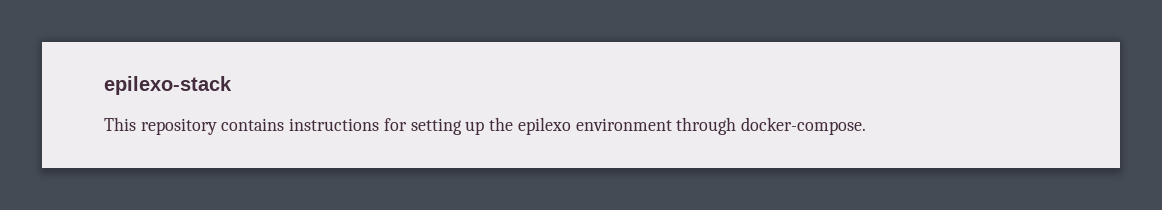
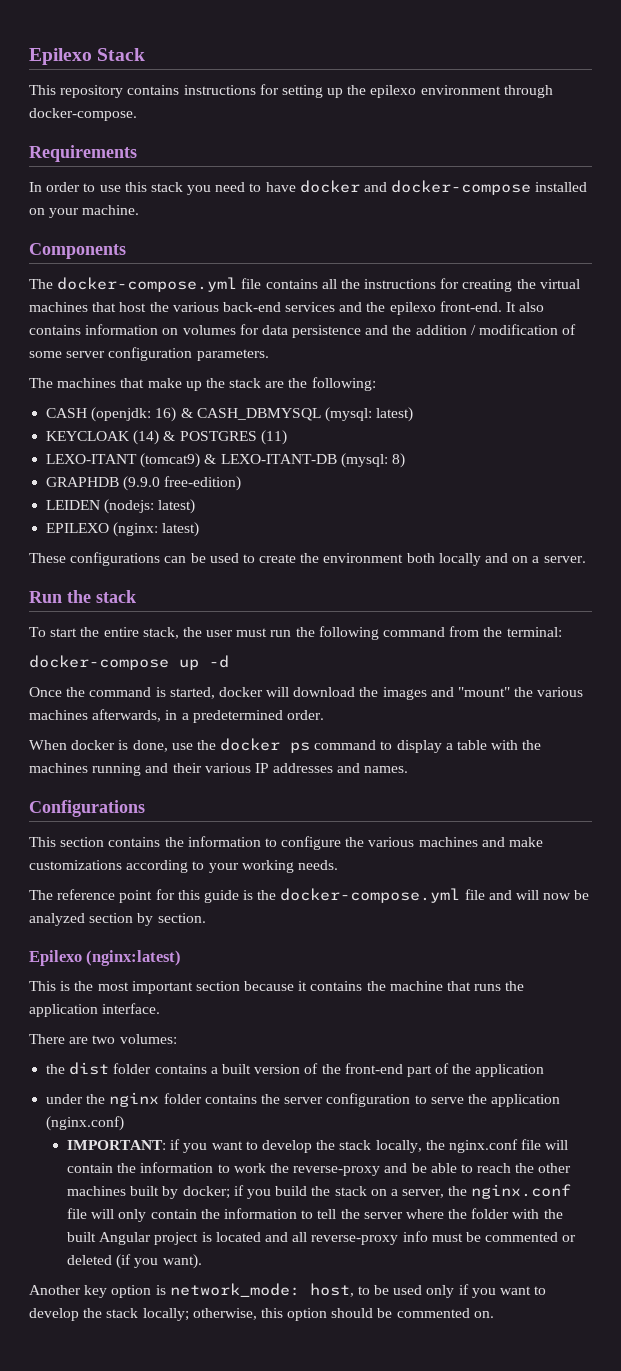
- epilexo-stack
+ Epilexo Stack
+ Requirements
+ In order to use this stack you need to have docker and docker-compose installed on your machine.
+ Components
+ The docker-compose.yml file contains all the instructions for creating the virtual machines that host the various back-end services and the epilexo front-end. It also contains information on volumes for data persistence and the addition / modification of some server configuration parameters.
+ The machines that make up the stack are the following:
+ CASH (openjdk: 16) & CASH_DBMYSQL (mysql: latest)
+ KEYCLOAK (14) & POSTGRES (11)
+ LEXO-ITANT (tomcat9) & LEXO-ITANT-DB (mysql: 8)
+ GRAPHDB (9.9.0 free-edition)
+ LEIDEN (nodejs: latest)
+ EPILEXO (nginx: latest)
+ These configurations can be used to create the environment both locally and on a server.
+ Run the stack
+ To start the entire stack, the user must run the following command from the terminal:
+ docker-compose up -d
+ Once the command is started, docker will download the images and "mount" the various machines afterwards, in a predetermined order.
+ When docker is done, use the docker ps command to display a table with the machines running and their various IP addresses and names.
+ Configurations
+ This section contains the information to configure the various machines and make customizations according to your working needs.
+ The reference point for this guide is the docker-compose.yml file and will now be analyzed section by section.
+ Epilexo (nginx:latest)
+ This is the most important section because it contains the machine that runs the application interface.
+ There are two volumes:
+ the dist folder contains a built version of the front-end part of the application
+ under the nginx folder contains the server configuration to serve the application (nginx.conf)
+ IMPORTANT: if you want to develop the stack locally, the nginx.conf file will contain the information to work the reverse-proxy and be able to reach the other machines built by docker; if you build the stack on a server, the nginx.conf file will only contain the information to tell the server where the folder with the built Angular project is located and all reverse-proxy info must be commented or deleted (if you want).
+ Another key option is network_mode: host, to be used only if you want to develop the stack locally; otherwise, this option should be commented on.

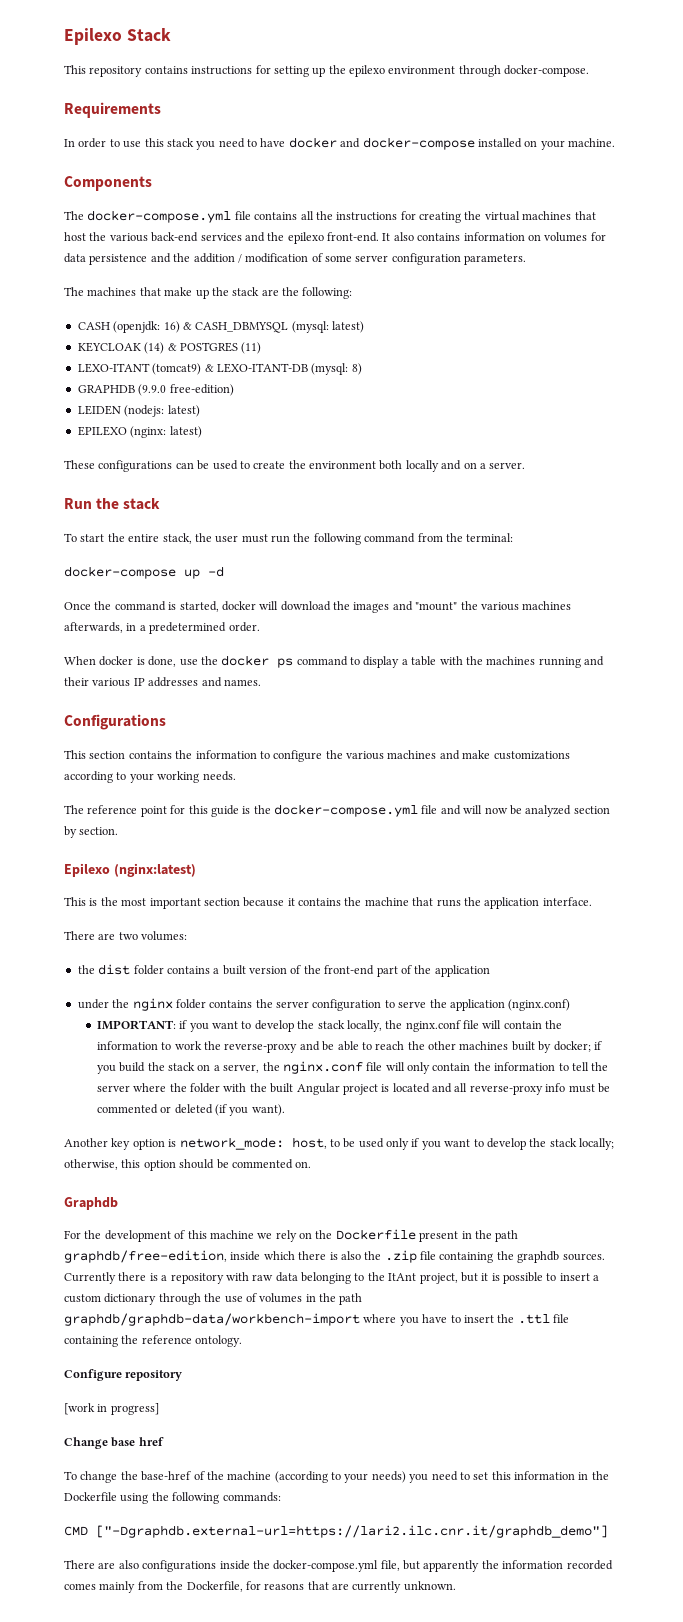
+ Graphdb
+ For the development of this machine we rely on the Dockerfile present in the path graphdb/free-edition, inside which there is also the .zip file containing the graphdb sources. Currently there is a repository with raw data belonging to the ItAnt project, but it is possible to insert a custom dictionary through the use of volumes in the path graphdb/graphdb-data/workbench-import where you have to insert the .ttl file containing the reference ontology.
+ Configure repository
+ [work in progress]
+ Change base href
+ To change the base-href of the machine (according to your needs) you need to set this information in the Dockerfile using the following commands:
+ CMD ["-Dgraphdb.external-url=https://lari2.ilc.cnr.it/graphdb_demo"]
+ There are also configurations inside the docker-compose.yml file, but apparently the information recorded comes mainly from the Dockerfile, for reasons that are currently unknown.

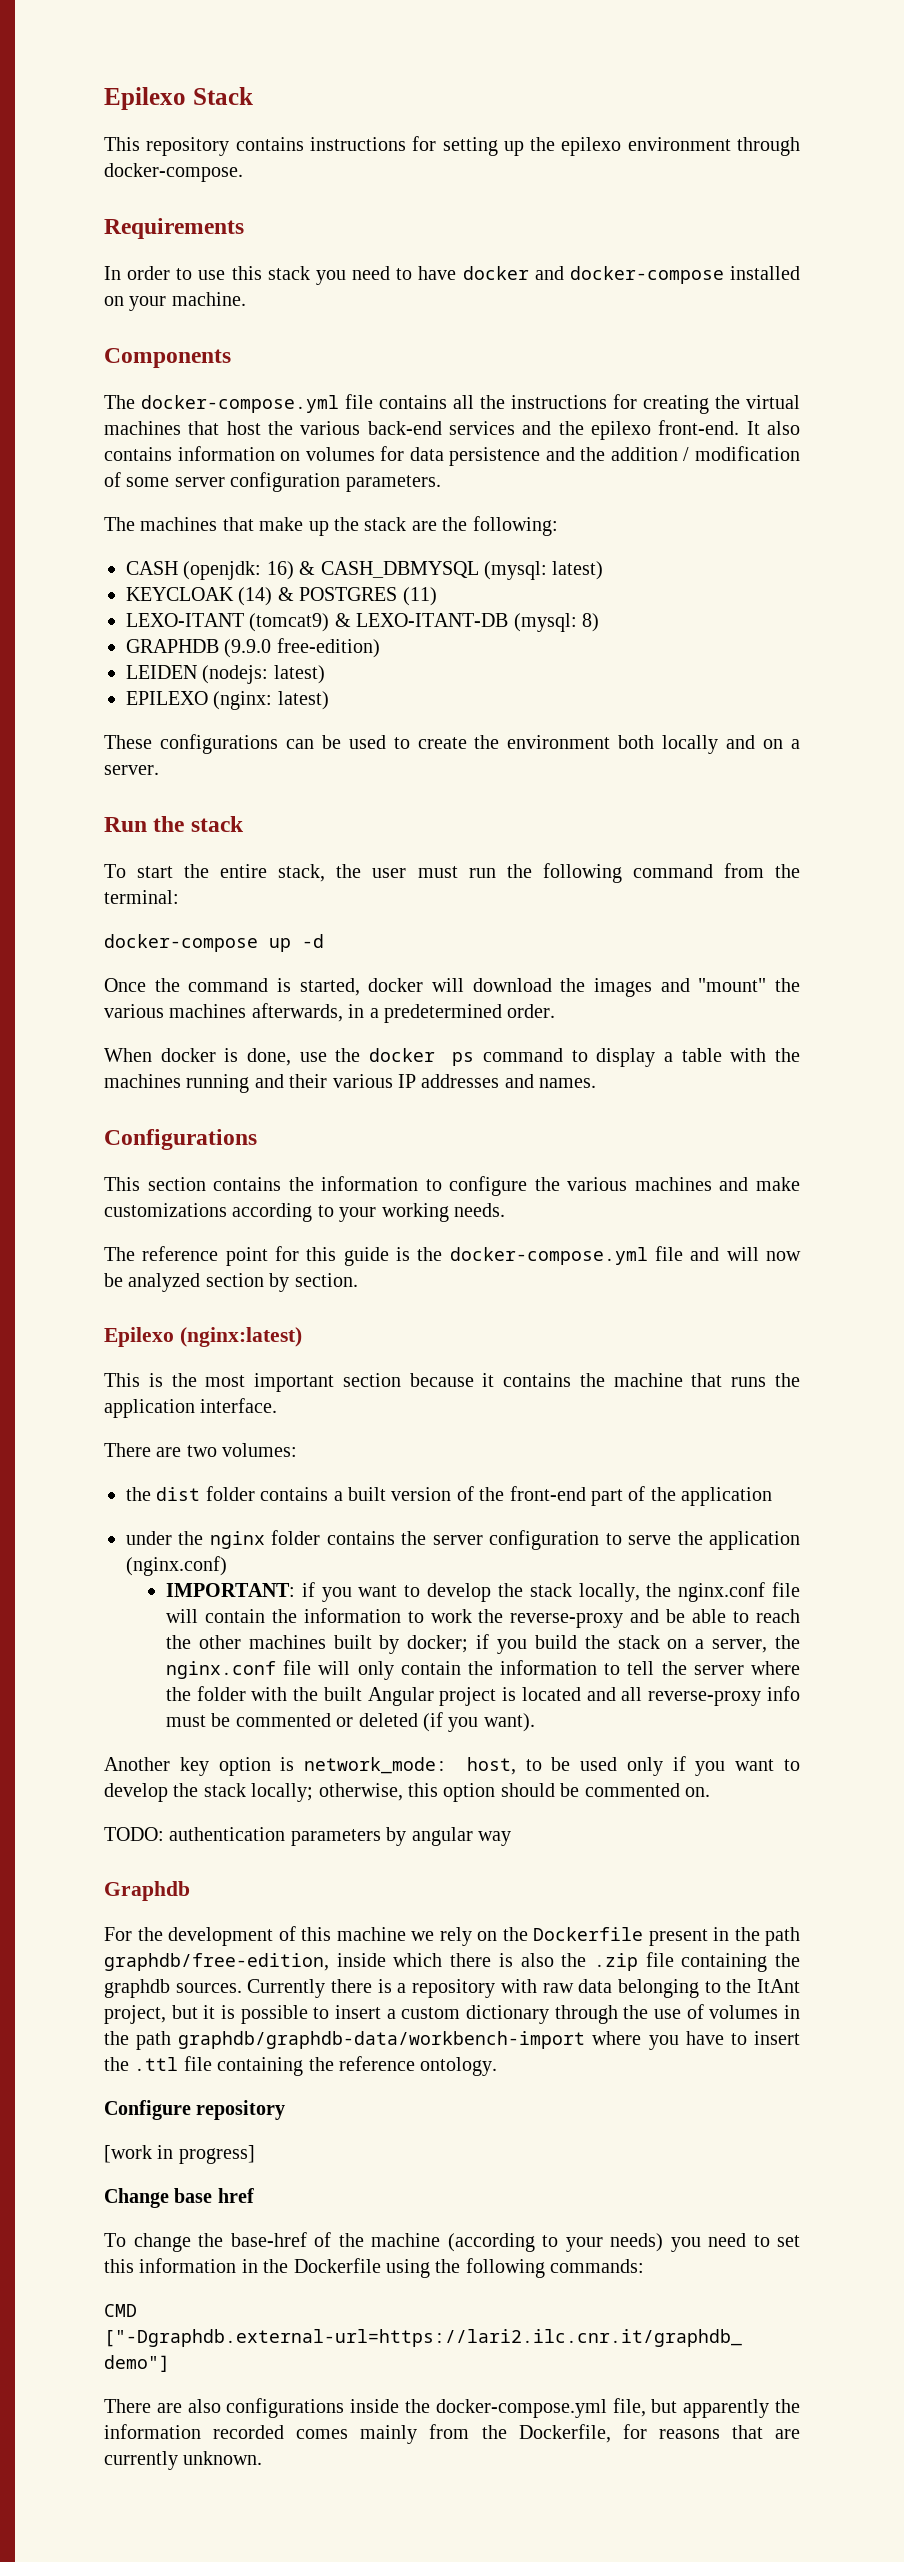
+ TODO: authentication parameters by angular way

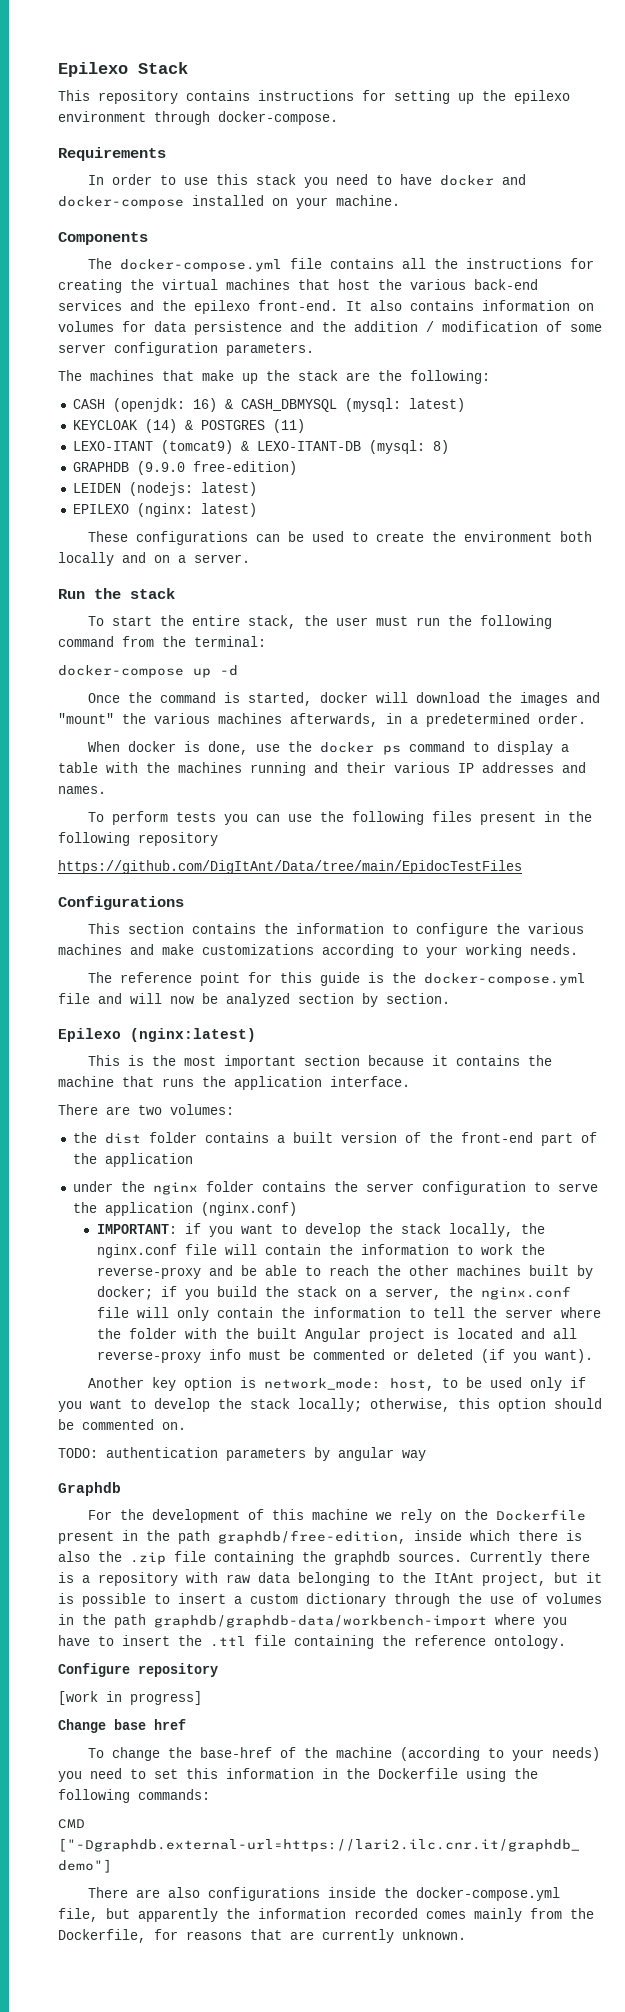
+ To perform tests you can use the following files present in the following repository
+ https://github.com/DigItAnt/Data/tree/main/EpidocTestFiles

